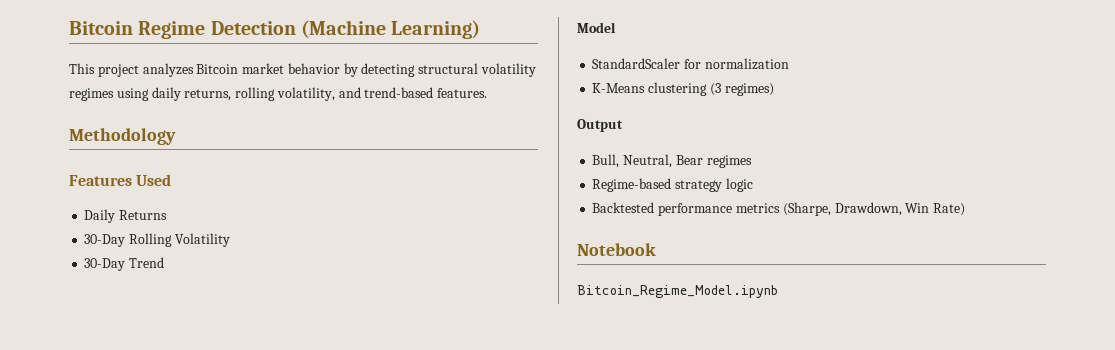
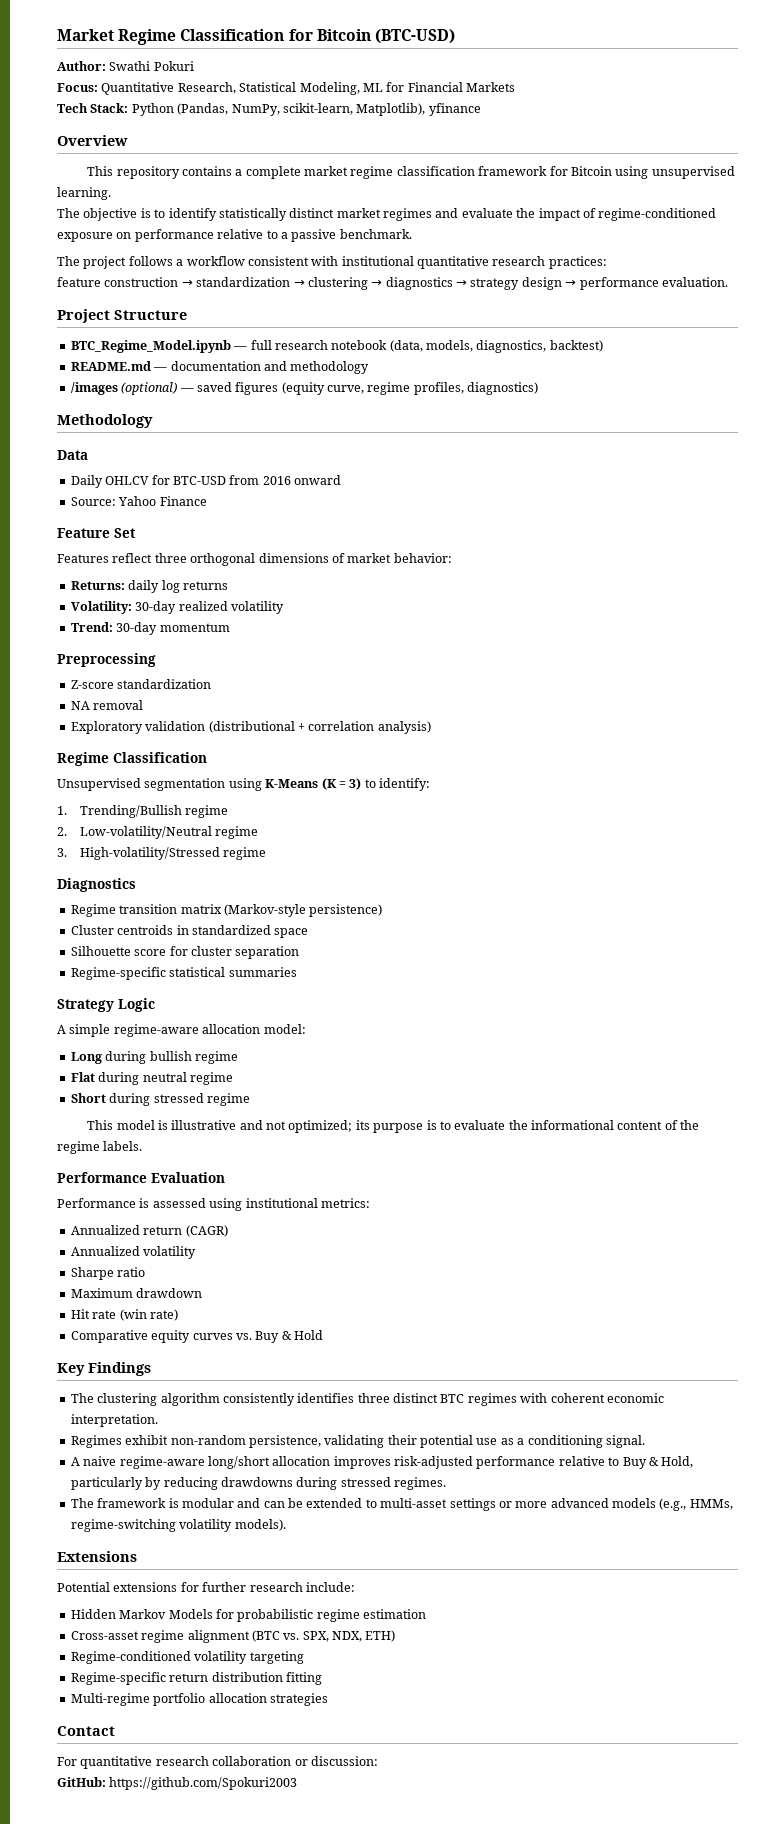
- Bitcoin Regime Detection (Machine Learning)
- This project analyzes Bitcoin market behavior by detecting structural volatility regimes using daily returns, rolling volatility, and trend-based features.
+ Market Regime Classification for Bitcoin (BTC-USD)
+ Author: Swathi Pokuri
+ Focus: Quantitative Research, Statistical Modeling, ML for Financial Markets
+ Tech Stack: Python (Pandas, NumPy, scikit-learn, Matplotlib), yfinance
+ Overview
+ This repository contains a complete market regime classification framework for Bitcoin using unsupervised learning.
+ The objective is to identify statistically distinct market regimes and evaluate the impact of regime-conditioned exposure on performance relative to a passive benchmark.
+ The project follows a workflow consistent with institutional quantitative research practices:
+ feature construction → standardization → clustering → diagnostics → strategy design → performance evaluation.
+ Project Structure
+ BTC_Regime_Model.ipynb — full research notebook (data, models, diagnostics, backtest)
+ README.md — documentation and methodology
+ /images (optional) — saved figures (equity curve, regime profiles, diagnostics)
- Features Used
+ Data
- Daily Returns
- 30-Day Rolling Volatility
- 30-Day Trend
- Model
- StandardScaler for normalization
- K-Means clustering (3 regimes)
- Output
- Bull, Neutral, Bear regimes
- Regime-based strategy logic
- Backtested performance metrics (Sharpe, Drawdown, Win Rate)
- Notebook
- Bitcoin_Regime_Model.ipynb
+ Daily OHLCV for BTC-USD from 2016 onward
+ Source: Yahoo Finance
+ Feature Set
+ Features reflect three orthogonal dimensions of market behavior:
+ Returns: daily log returns
+ Volatility: 30-day realized volatility
+ Trend: 30-day momentum
+ Preprocessing
+ Z-score standardization
+ NA removal
+ Exploratory validation (distributional + correlation analysis)
+ Regime Classification
+ Unsupervised segmentation using K-Means (K = 3) to identify:
+ 1. Trending/Bullish regime
+ 2. Low-volatility/Neutral regime
+ 3. High-volatility/Stressed regime
+ Diagnostics
+ Regime transition matrix (Markov-style persistence)
+ Cluster centroids in standardized space
+ Silhouette score for cluster separation
+ Regime-specific statistical summaries
+ Strategy Logic
+ A simple regime-aware allocation model:
+ Long during bullish regime
+ Flat during neutral regime
+ Short during stressed regime
+ This model is illustrative and not optimized; its purpose is to evaluate the informational content of the regime labels.
+ Performance Evaluation
+ Performance is assessed using institutional metrics:
+ Annualized return (CAGR)
+ Annualized volatility
+ Sharpe ratio
+ Maximum drawdown
+ Hit rate (win rate)
+ Comparative equity curves vs. Buy & Hold
+ Key Findings
+ The clustering algorithm consistently identifies three distinct BTC regimes with coherent economic interpretation.
+ Regimes exhibit non-random persistence, validating their potential use as a conditioning signal.
+ A naive regime-aware long/short allocation improves risk-adjusted performance relative to Buy & Hold, particularly by reducing drawdowns during stressed regimes.
+ The framework is modular and can be extended to multi-asset settings or more advanced models (e.g., HMMs, regime-switching volatility models).
+ Extensions
+ Potential extensions for further research include:
+ Hidden Markov Models for probabilistic regime estimation
+ Cross-asset regime alignment (BTC vs. SPX, NDX, ETH)
+ Regime-conditioned volatility targeting
+ Regime-specific return distribution fitting
+ Multi-regime portfolio allocation strategies
+ Contact
+ For quantitative research collaboration or discussion:
+ GitHub: https://github.com/Spokuri2003

